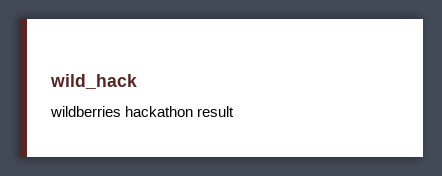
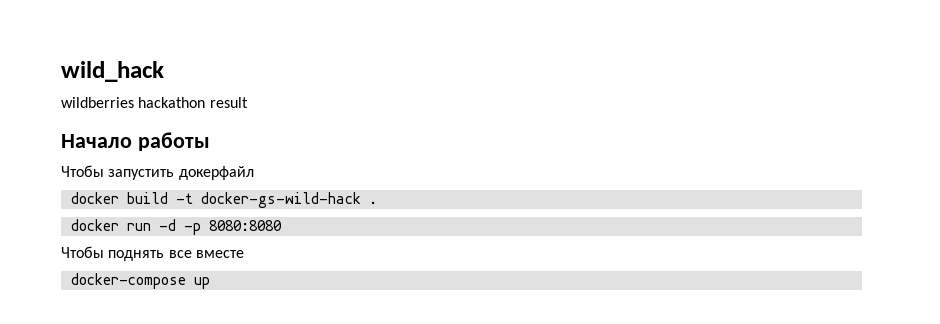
+ Начало работы
+ Чтобы запустить докерфайл
+ docker build -t docker-gs-wild-hack .
+ docker run -d -p 8080:8080
+ Чтобы поднять все вместе
+ docker-compose up

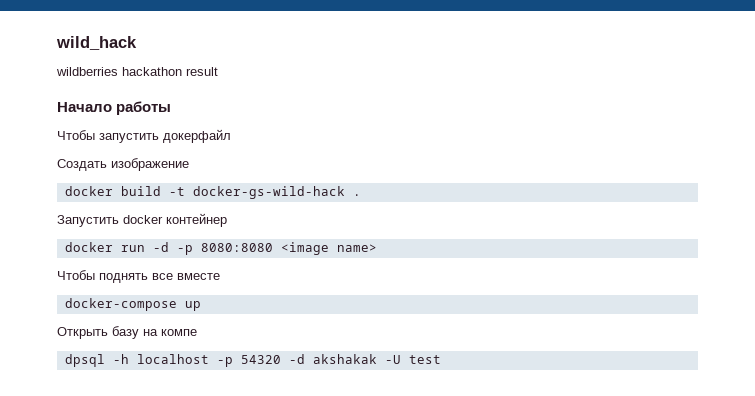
+ Создать изображение
+ Запустить docker контейнер
- docker run -d -p 8080:8080
+ docker run -d -p 8080:8080 <image name>
+ Открыть базу на компе
+ dpsql -h localhost -p 54320 -d akshakak -U test

